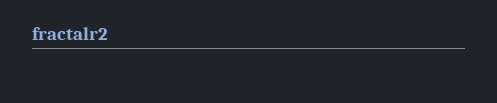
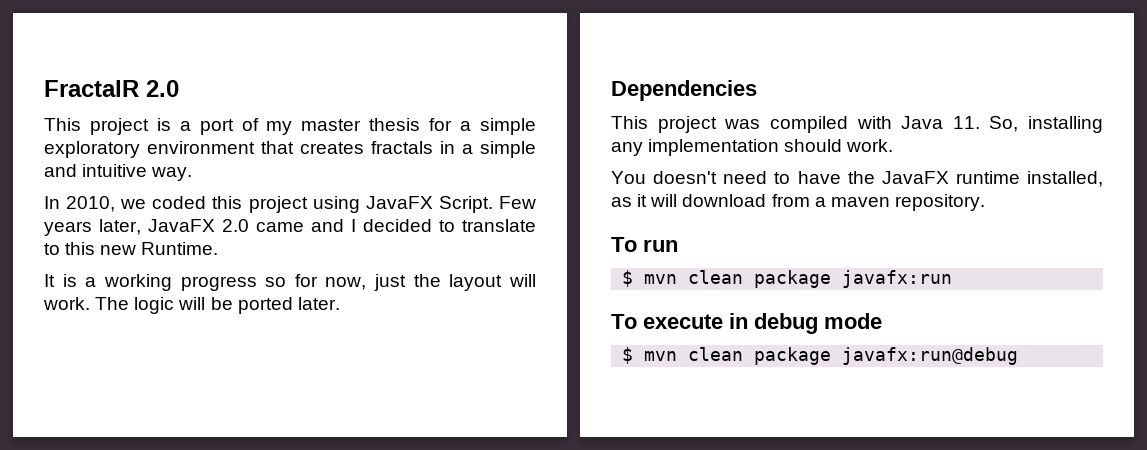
- fractalr2
+ FractalR 2.0
+ This project is a port of my master thesis for a simple exploratory environment that creates fractals in a simple and intuitive way.
+ In 2010, we coded this project using JavaFX Script. Few years later, JavaFX 2.0 came and I decided to translate to this new Runtime.
+ It is a working progress so for now, just the layout will work. The logic will be ported later.
+ Dependencies
+ This project was compiled with Java 11. So, installing any implementation should work.
+ You doesn't need to have the JavaFX runtime installed, as it will download from a maven repository.
+ To run
+ $ mvn clean package javafx:run
+ To execute in debug mode
+ $ mvn clean package javafx:run@debug

